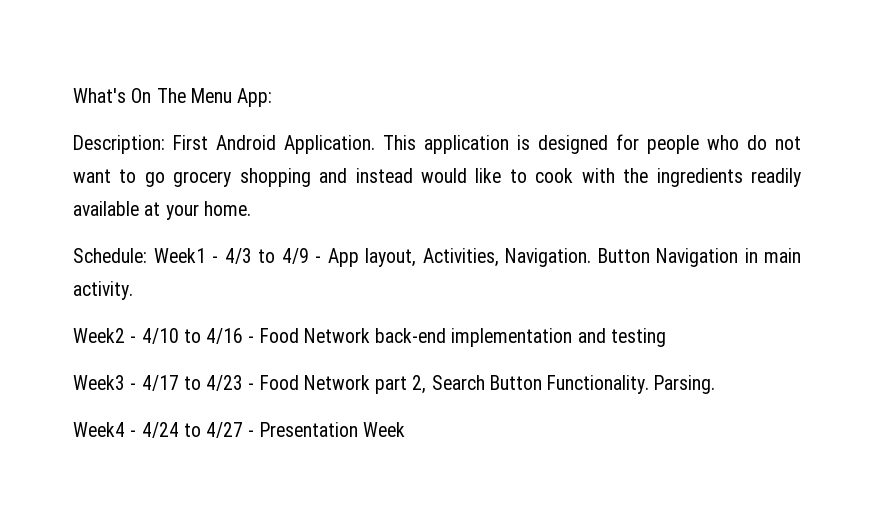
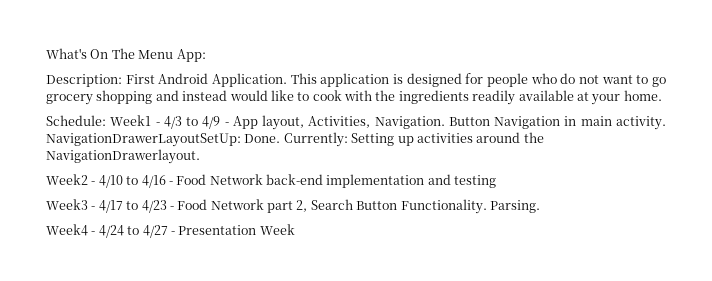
+ NavigationDrawerLayoutSetUp: Done. Currently: Setting up activities around the NavigationDrawerlayout.

